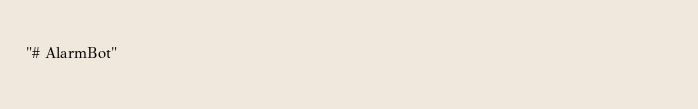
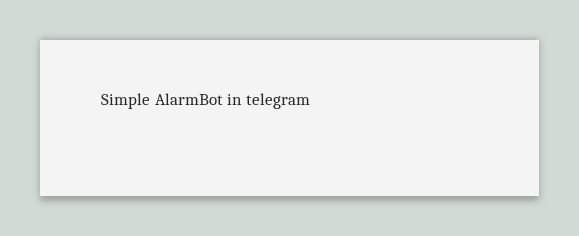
- "# AlarmBot"
+ Simple AlarmBot in telegram

